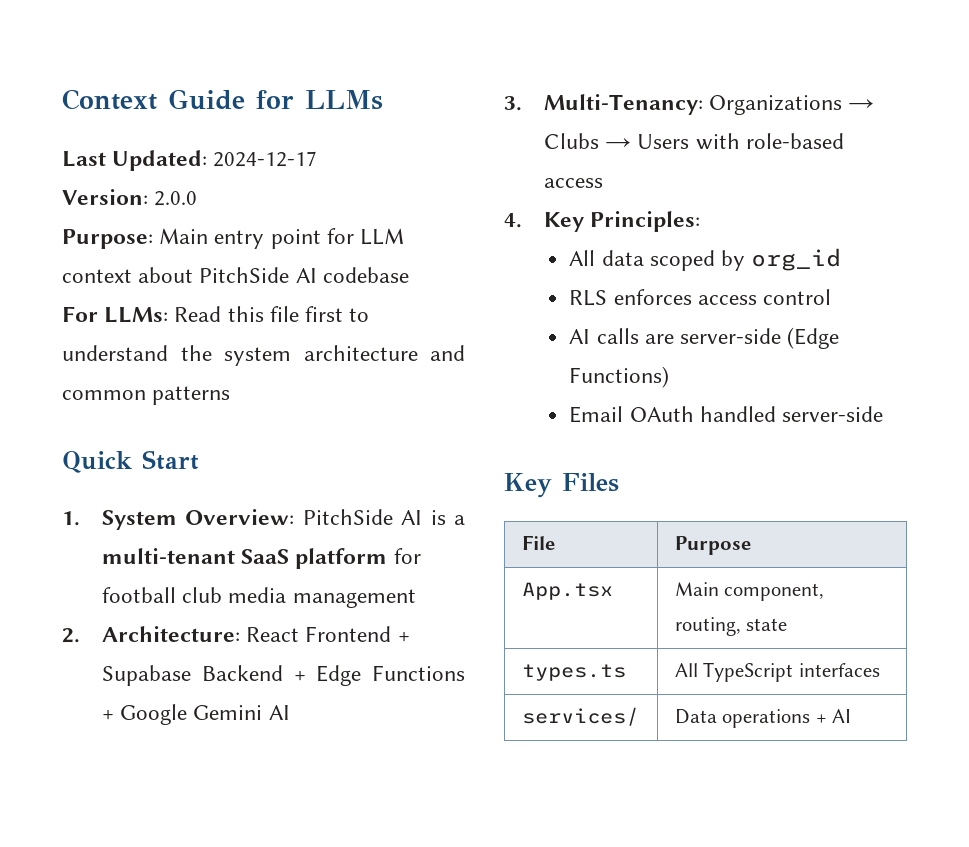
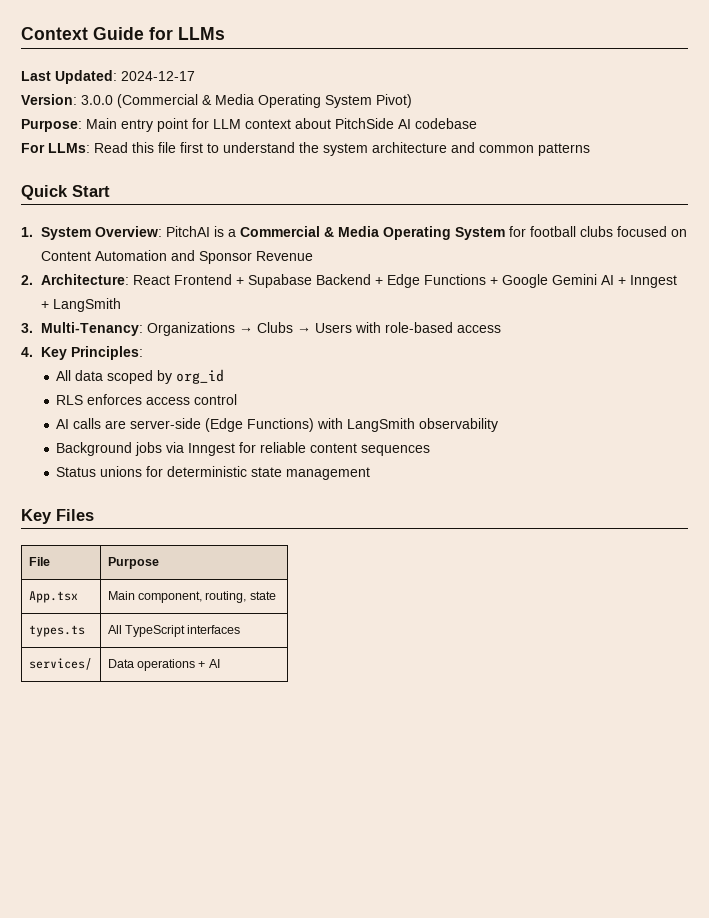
- Version: 2.0.0
+ Version: 3.0.0 (Commercial & Media Operating System Pivot)
- 1. System Overview: PitchSide AI is a multi-tenant SaaS platform for football club media management
+ 1. System Overview: PitchAI is a Commercial & Media Operating System for football clubs focused on Content Automation and Sponsor Revenue
- 2. Architecture: React Frontend + Supabase Backend + Edge Functions + Google Gemini AI
+ 2. Architecture: React Frontend + Supabase Backend + Edge Functions + Google Gemini AI + Inngest + LangSmith
- AI calls are server-side (Edge Functions)
- Email OAuth handled server-side
+ AI calls are server-side (Edge Functions) with LangSmith observability
+ Background jobs via Inngest for reliable content sequences
+ Status unions for deterministic state management

